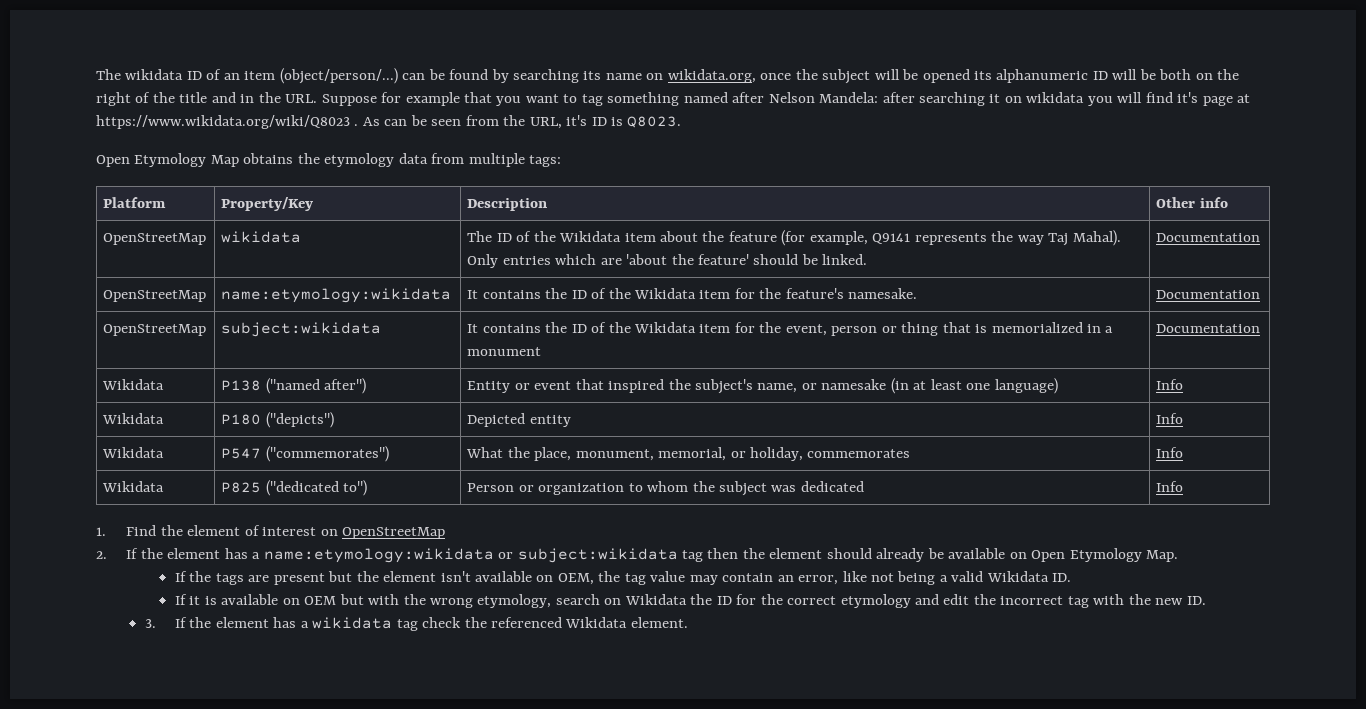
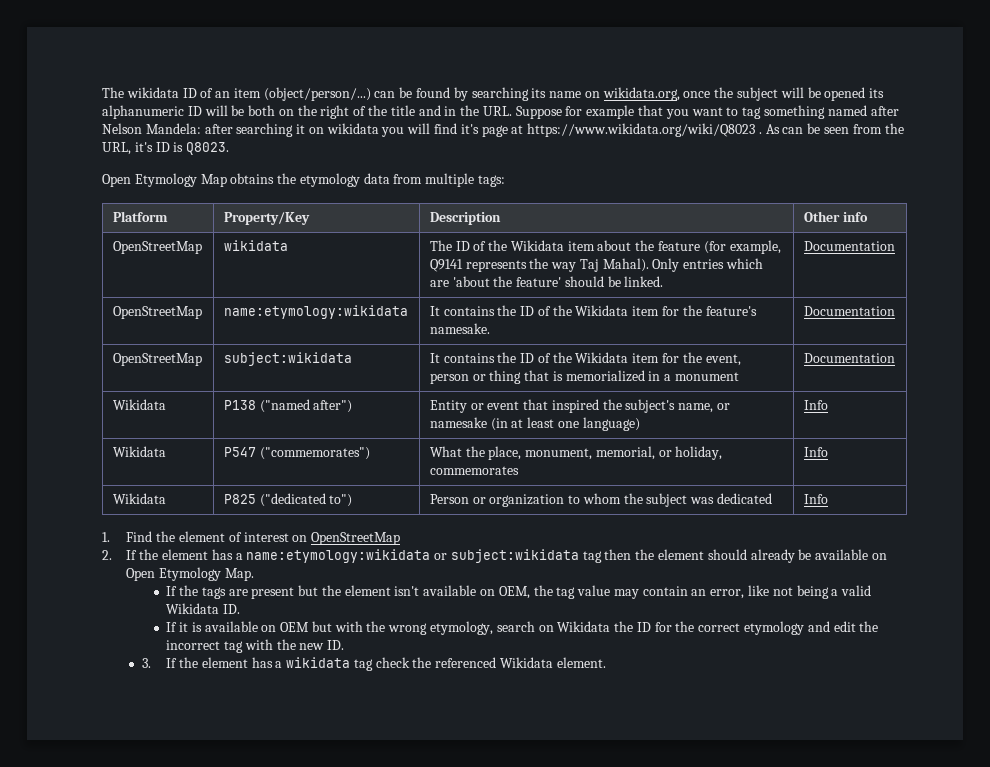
- Wikidata | P180 ("depicts") | Depicted entity | Info

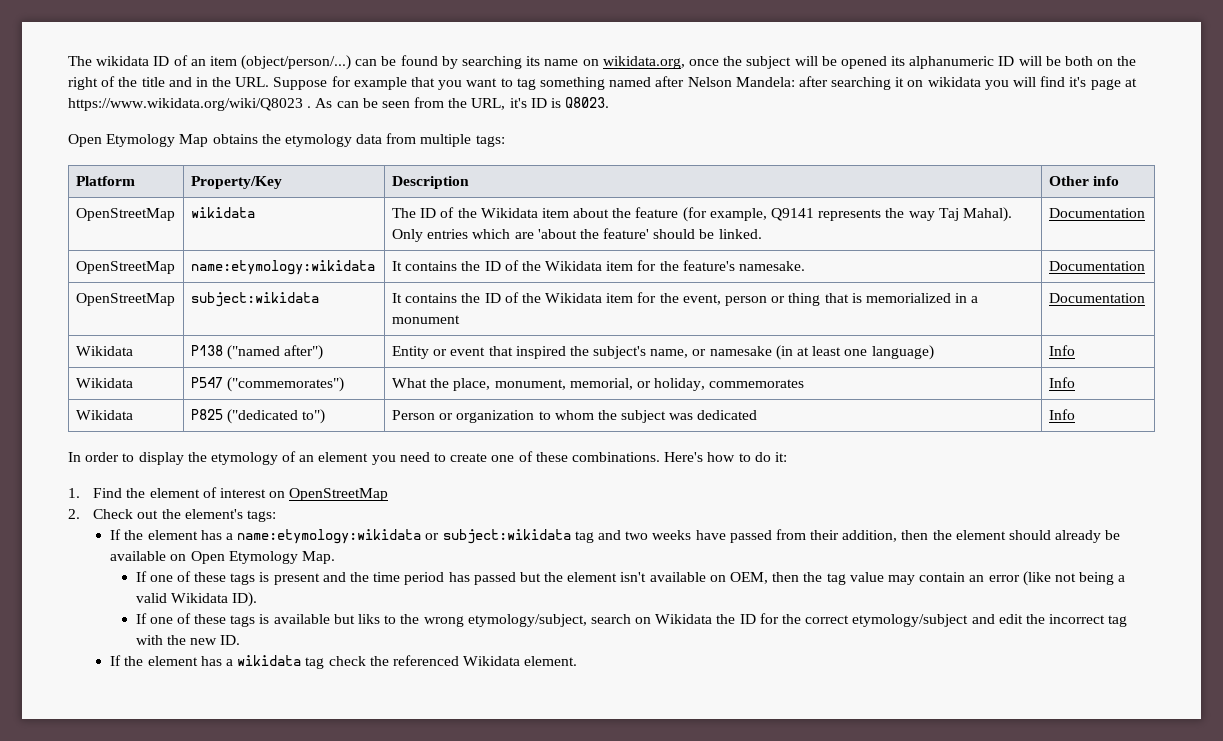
+ In order to display the etymology of an element you need to create one of these combinations. Here's how to do it:
- 2. If the element has a name:etymology:wikidata or subject:wikidata tag then the element should already be available on Open Etymology Map.
+ 2. Check out the element's tags:
+ If the element has a name:etymology:wikidata or subject:wikidata tag and two weeks have passed from their addition, then the element should already be available on Open Etymology Map.
- If the tags are present but the element isn't available on OEM, the tag value may contain an error, like not being a valid Wikidata ID.
- If it is available on OEM but with the wrong etymology, search on Wikidata the ID for the correct etymology and edit the incorrect tag with the new ID.
+ If one of these tags is present and the time period has passed but the element isn't available on OEM, then the tag value may contain an error (like not being a valid Wikidata ID).
+ If one of these tags is available but liks to the wrong etymology/subject, search on Wikidata the ID for the correct etymology/subject and edit the incorrect tag with the new ID.
- 3. If the element has a wikidata tag check the referenced Wikidata element.
+ If the element has a wikidata tag check the referenced Wikidata element.

